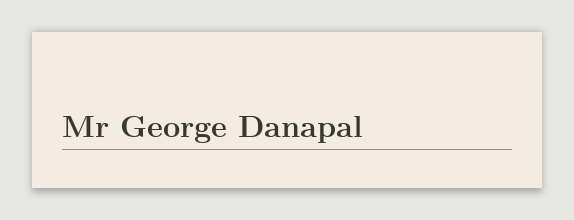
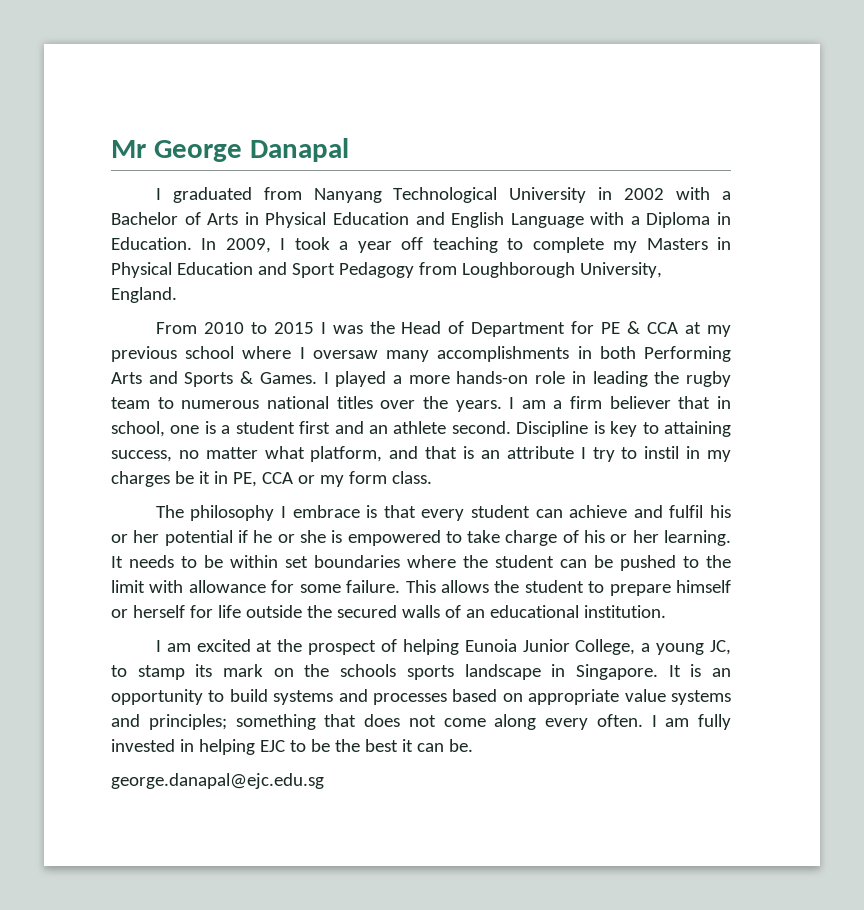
+ I graduated from Nanyang Technological University in 2002 with a Bachelor of Arts in Physical Education and English Language with a Diploma in Education. In 2009, I took a year off teaching to complete my Masters in Physical Education and Sport Pedagogy from Loughborough University, England.
+ From 2010 to 2015 I was the Head of Department for PE & CCA at my previous school where I oversaw many accomplishments in both Performing Arts and Sports & Games. I played a more hands-on role in leading the rugby team to numerous national titles over the years. I am a firm believer that in school, one is a student first and an athlete second. Discipline is key to attaining success, no matter what platform, and that is an attribute I try to instil in my charges be it in PE, CCA or my form class.
+ The philosophy I embrace is that every student can achieve and fulfil his or her potential if he or she is empowered to take charge of his or her learning. It needs to be within set boundaries where the student can be pushed to the limit with allowance for some failure. This allows the student to prepare himself or herself for life outside the secured walls of an educational institution.
+ I am excited at the prospect of helping Eunoia Junior College, a young JC, to stamp its mark on the schools sports landscape in Singapore. It is an opportunity to build systems and processes based on appropriate value systems and principles; something that does not come along every often. I am fully invested in helping EJC to be the best it can be.
+ george.danapal@ejc.edu.sg

